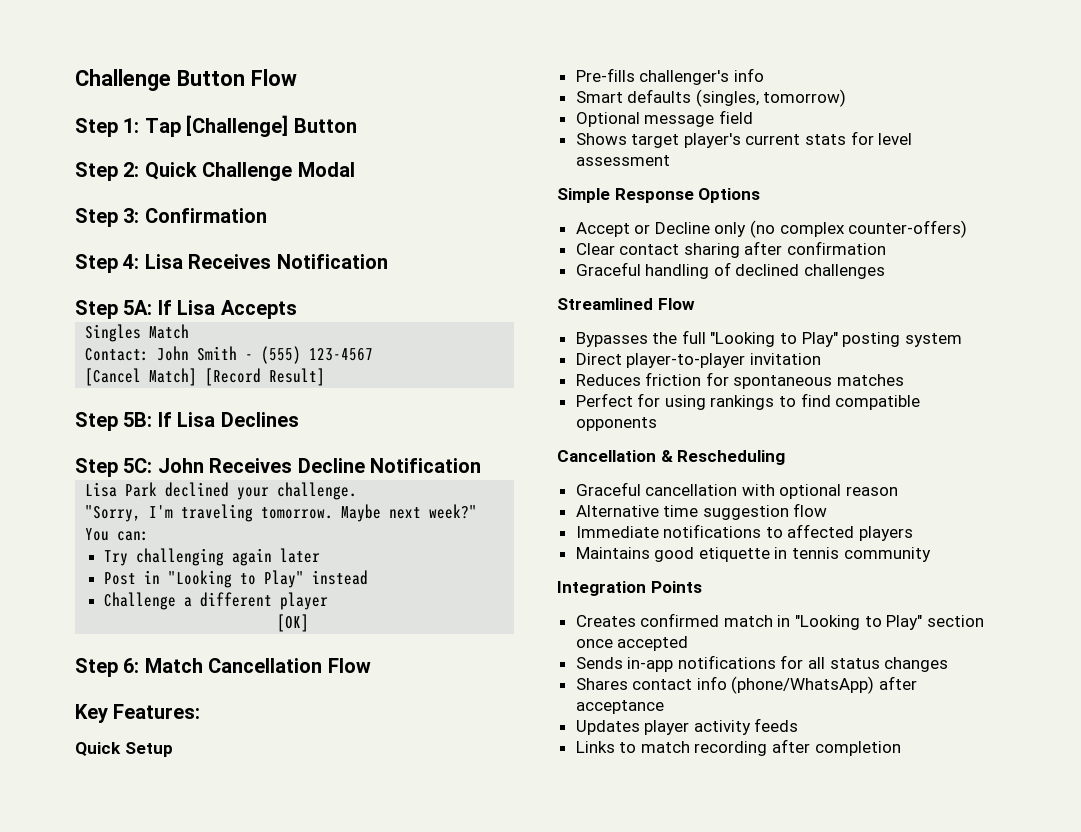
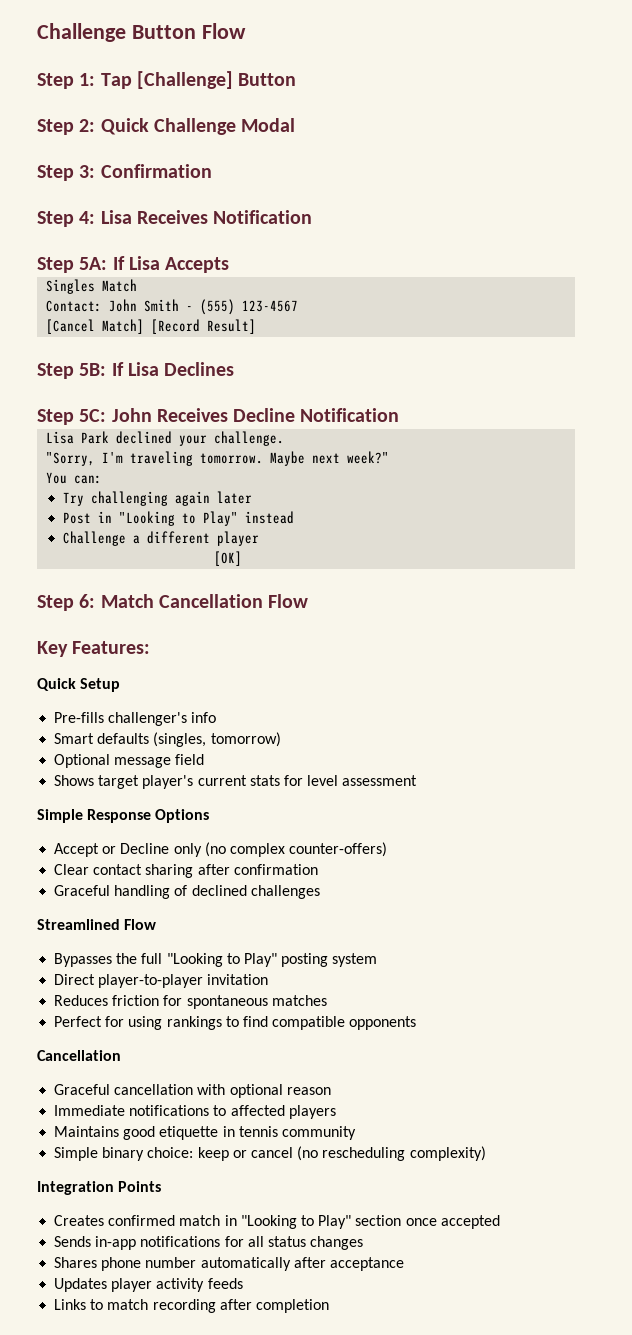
  Perfect for using rankings to find compatible opponents
- Cancellation & Rescheduling
+ Cancellation
- Alternative time suggestion flow
+ Simple binary choice: keep or cancel (no rescheduling complexity)
- Shares contact info (phone/WhatsApp) after acceptance
+ Shares phone number automatically after acceptance

